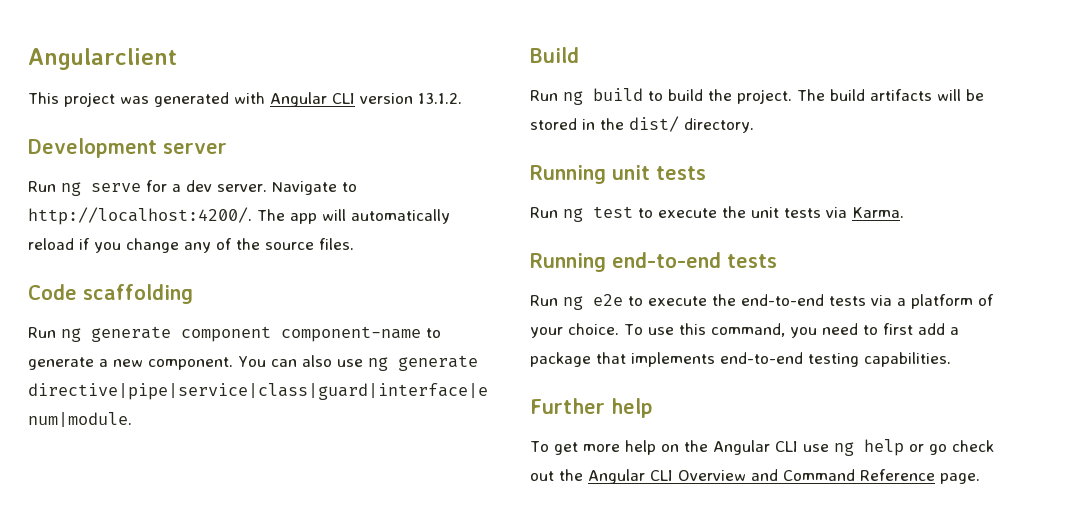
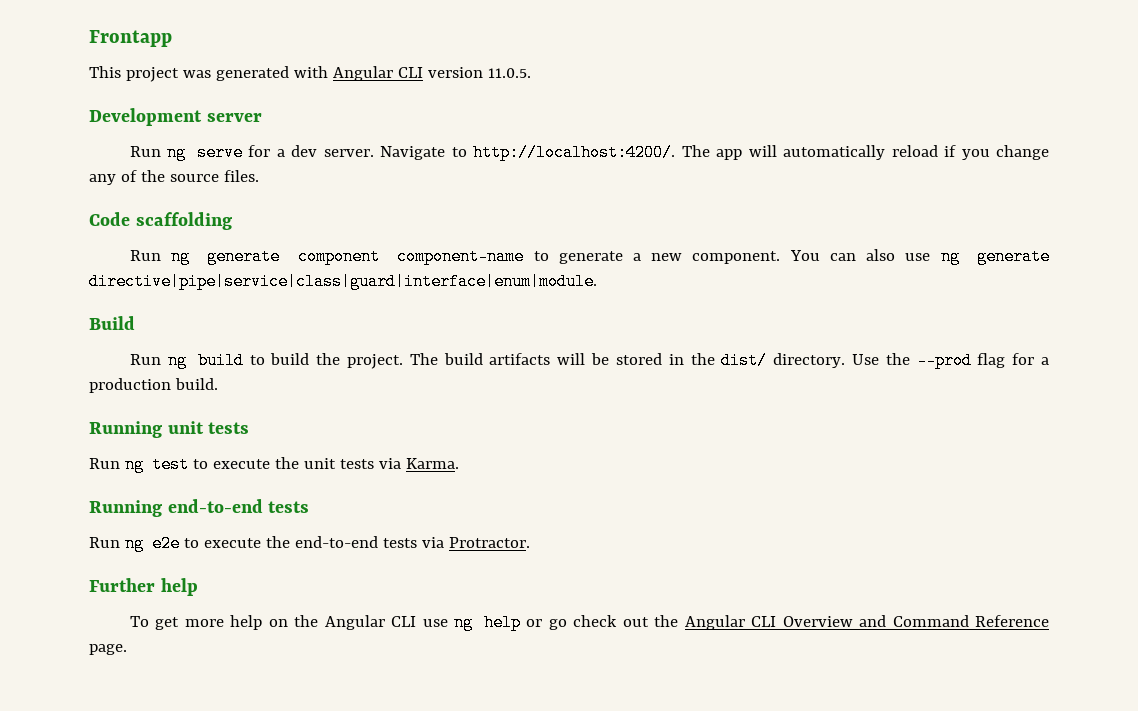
- Angularclient
+ Frontapp
- This project was generated with Angular CLI version 13.1.2.
+ This project was generated with Angular CLI version 11.0.5.
+ Use the --prod flag for a production build.
- Run ng e2e to execute the end-to-end tests via a platform of your choice. To use this command, you need to first add a package that implements end-to-end testing capabilities.
+ Run ng e2e to execute the end-to-end tests via Protractor.

